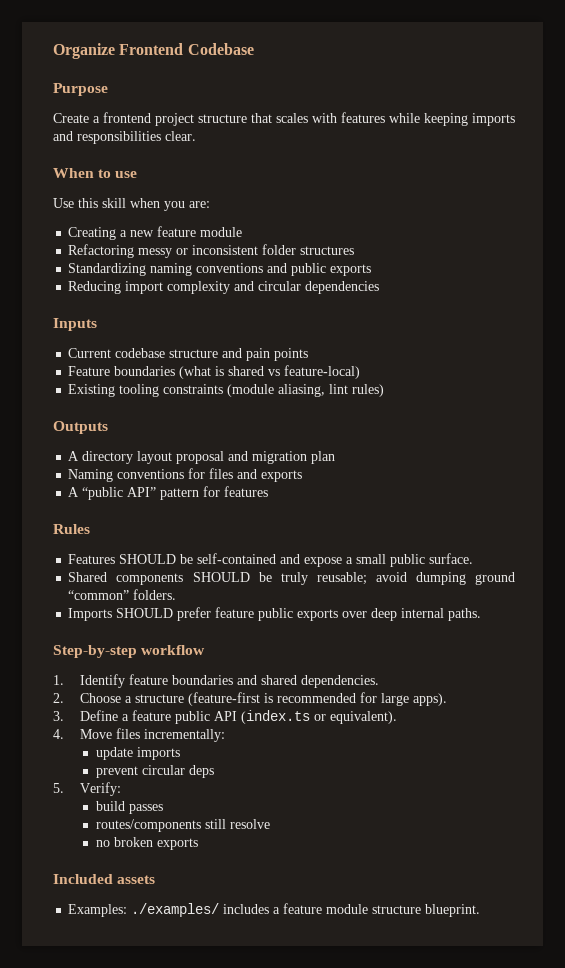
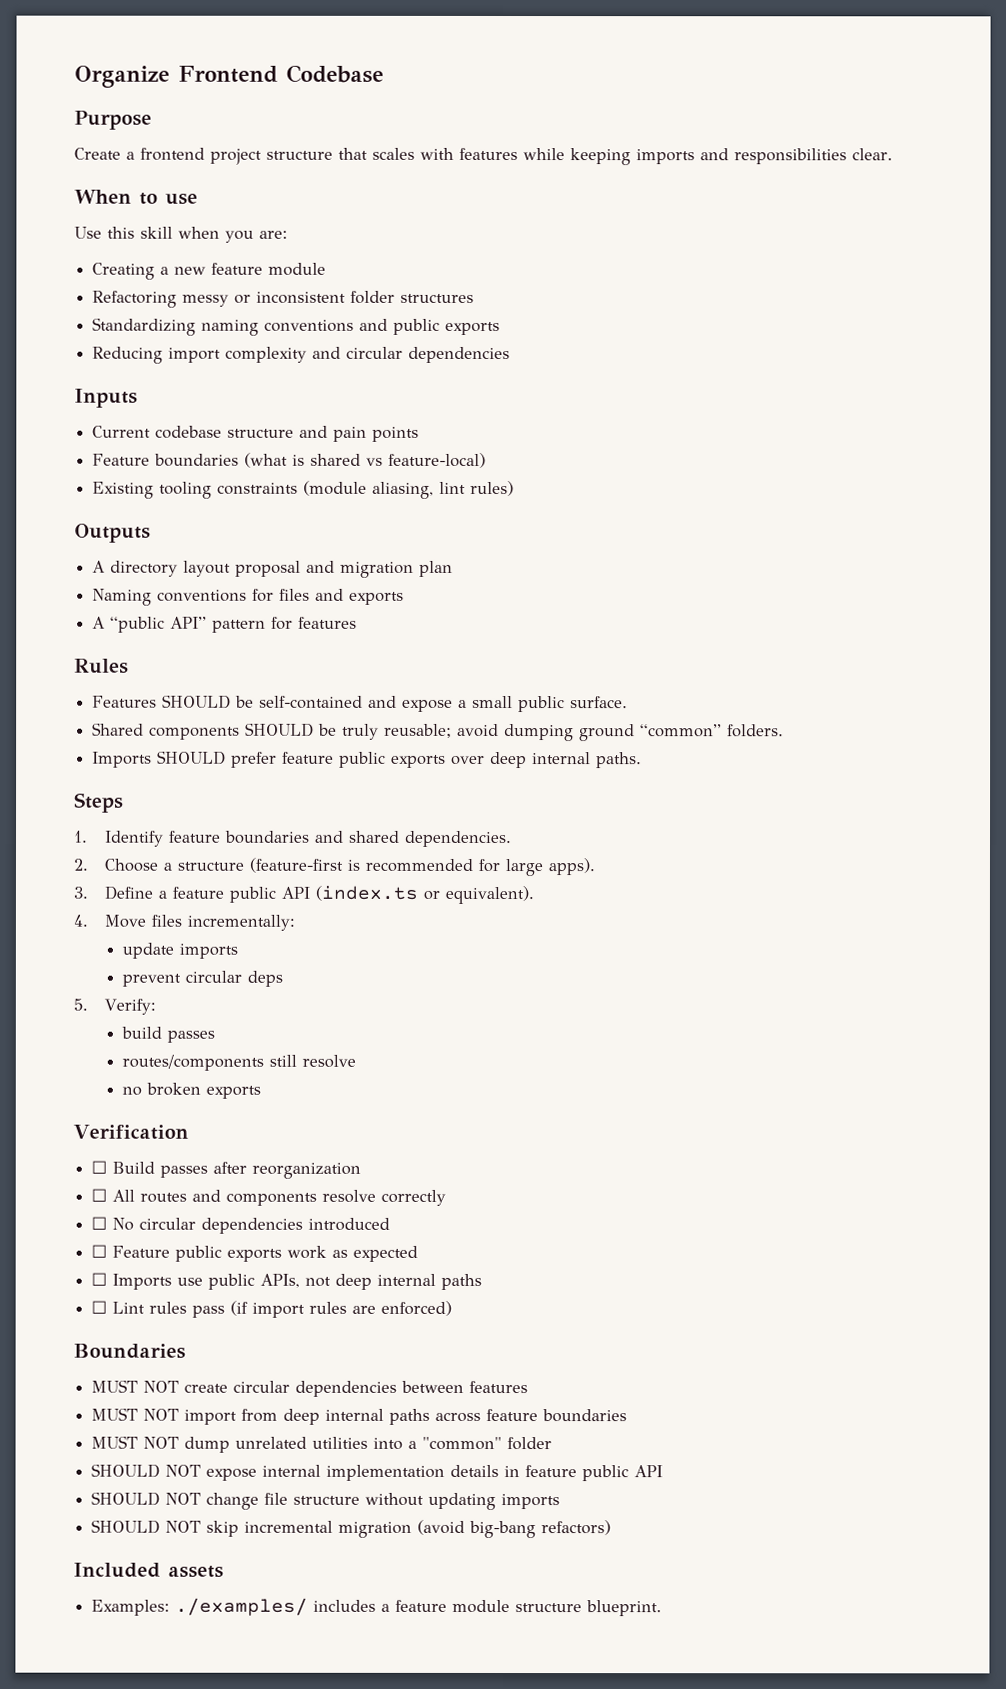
- Step-by-step workflow
+ Steps
+ Verification
+ ☐ Build passes after reorganization
+ ☐ All routes and components resolve correctly
+ ☐ No circular dependencies introduced
+ ☐ Feature public exports work as expected
+ ☐ Imports use public APIs, not deep internal paths
+ ☐ Lint rules pass (if import rules are enforced)
+ Boundaries
+ MUST NOT create circular dependencies between features
+ MUST NOT import from deep internal paths across feature boundaries
+ MUST NOT dump unrelated utilities into a "common" folder
+ SHOULD NOT expose internal implementation details in feature public API
+ SHOULD NOT change file structure without updating imports
+ SHOULD NOT skip incremental migration (avoid big-bang refactors)

